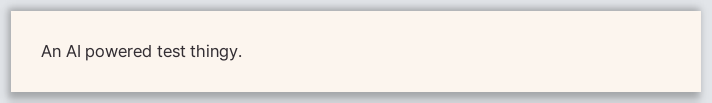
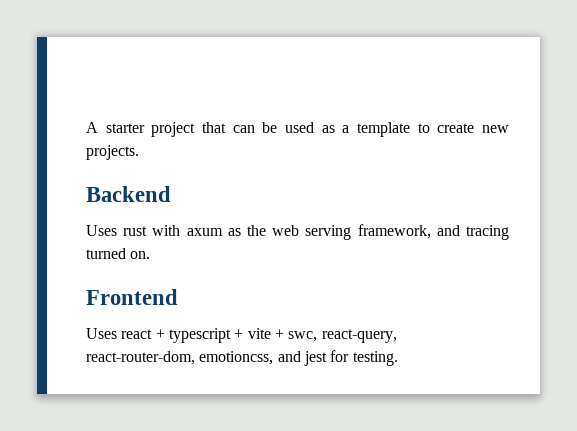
- An AI powered test thingy.
+ A starter project that can be used as a template to create new projects.
+ Backend
+ Uses rust with axum as the web serving framework, and tracing turned on.
+ Frontend
+ Uses react + typescript + vite + swc, react-query, react-router-dom, emotioncss, and jest for testing.

